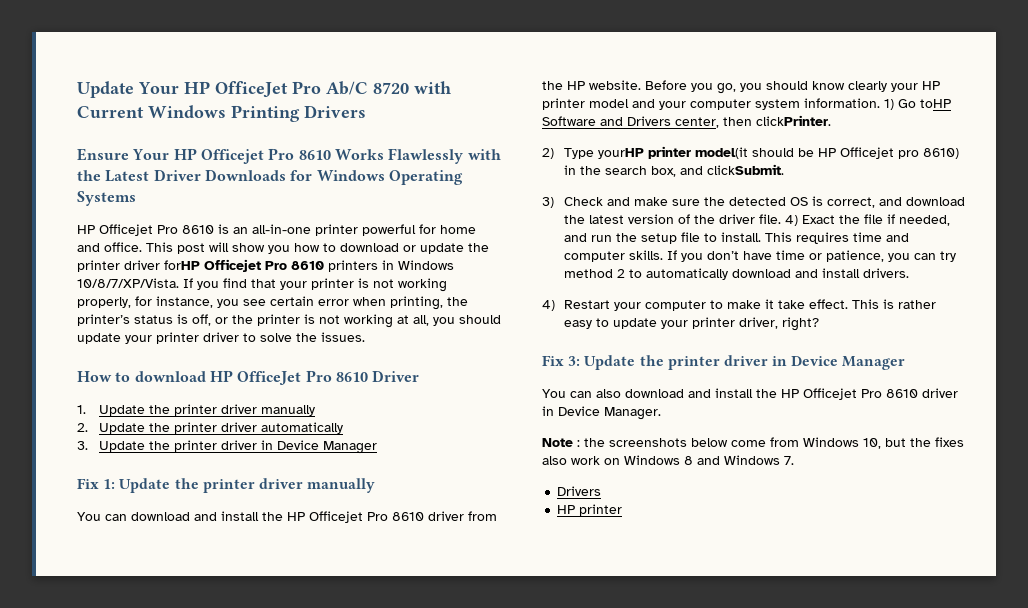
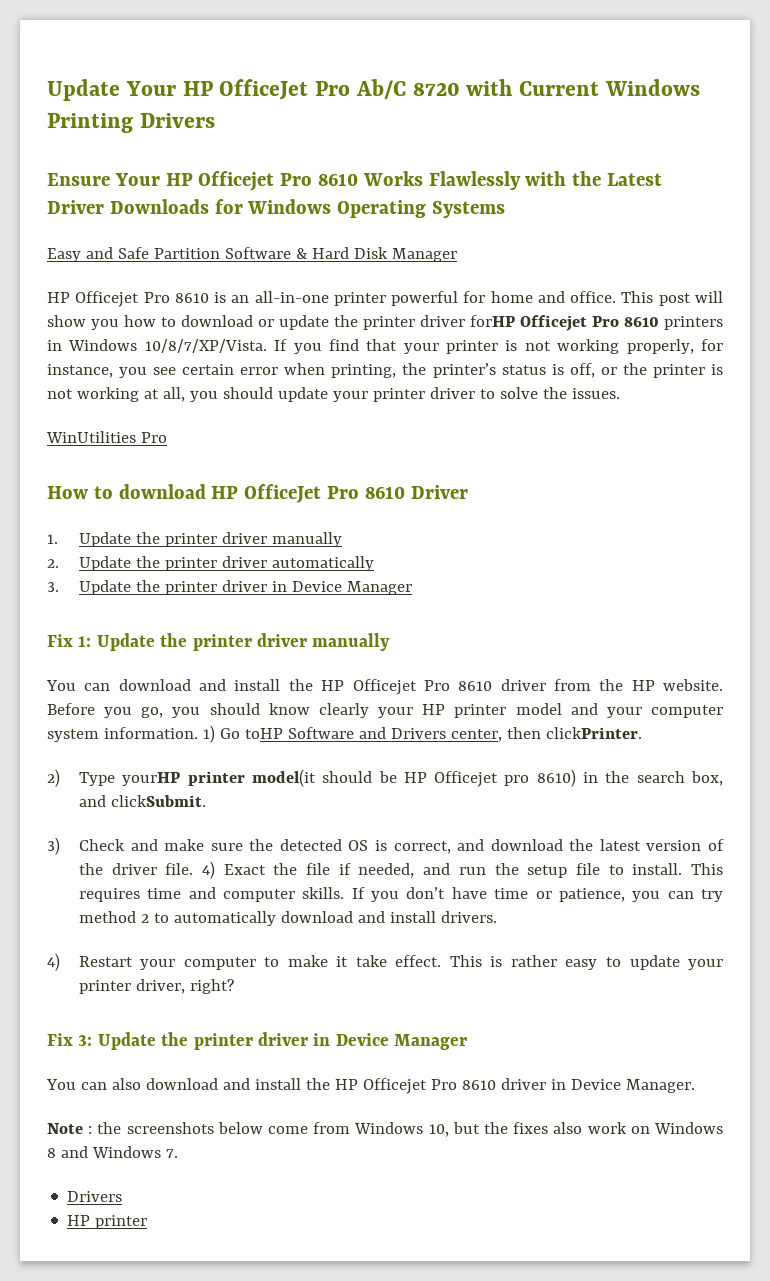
+ Easy and Safe Partition Software & Hard Disk Manager
+ WinUtilities Pro

